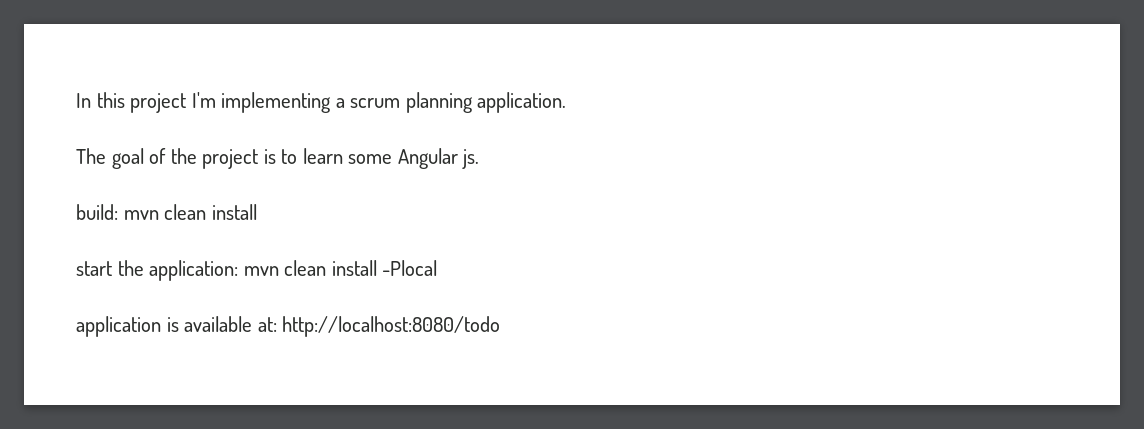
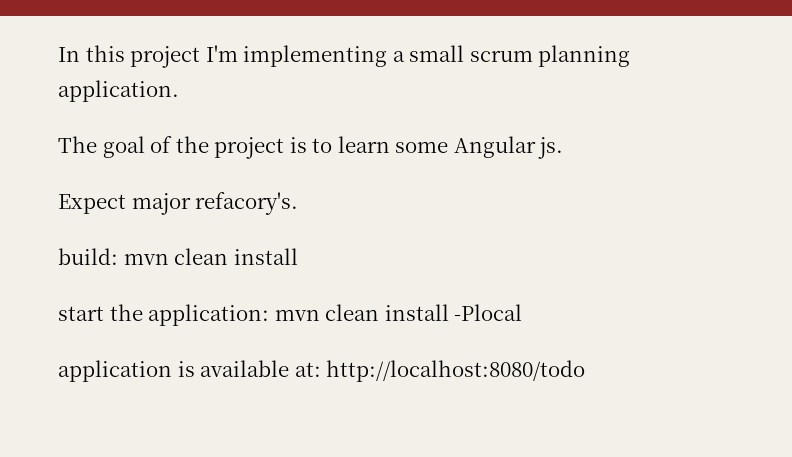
- In this project I'm implementing a scrum planning application.
+ In this project I'm implementing a small scrum planning application.
+ Expect major refacory's.

